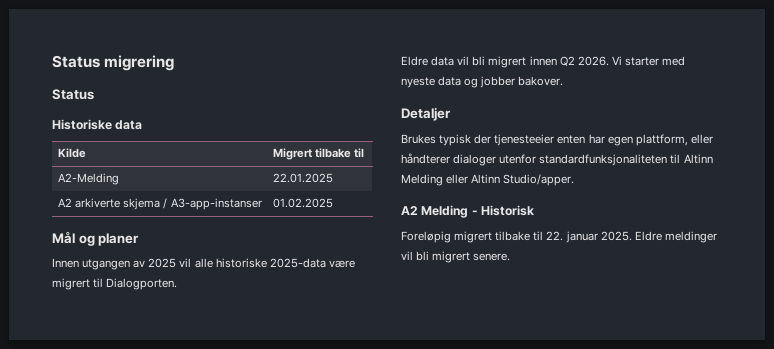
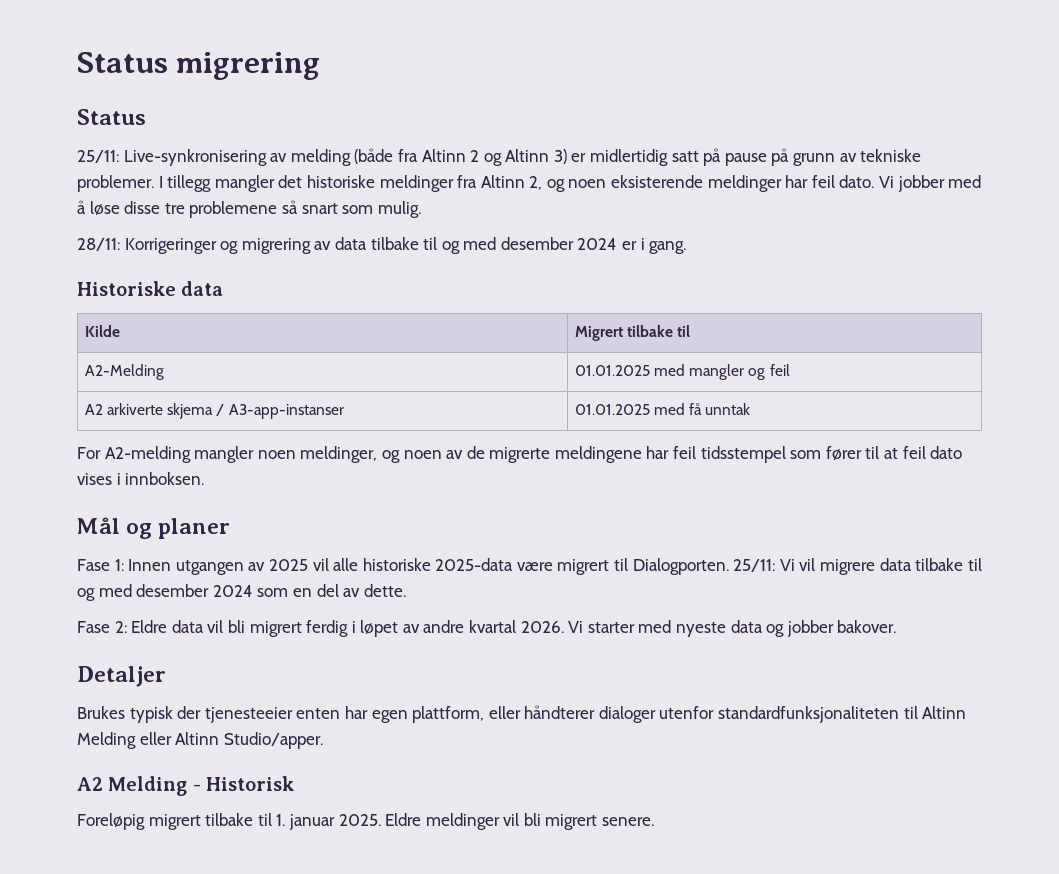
+ 25/11: Live-synkronisering av melding (både fra Altinn 2 og Altinn 3) er midlertidig satt på pause på grunn av tekniske problemer. I tillegg mangler det historiske meldinger fra Altinn 2, og noen eksisterende meldinger har feil dato. Vi jobber med å løse disse tre problemene så snart som mulig.
+ 28/11: Korrigeringer og migrering av data tilbake til og med desember 2024 er i gang.
- A2-Melding | 22.01.2025
+ A2-Melding | 01.01.2025 med mangler og feil
- A2 arkiverte skjema / A3-app-instanser | 01.02.2025
+ A2 arkiverte skjema / A3-app-instanser | 01.01.2025 med få unntak
+ For A2-melding mangler noen meldinger, og noen av de migrerte meldingene har feil tidsstempel som fører til at feil dato vises i innboksen.
- Innen utgangen av 2025 vil alle historiske 2025-data være migrert til Dialogporten.
- Eldre data vil bli migrert innen Q2 2026.
+ Fase 1: Innen utgangen av 2025 vil alle historiske 2025-data være migrert til Dialogporten. 25/11: Vi vil migrere data tilbake til og med desember 2024 som en del av dette.
+ Fase 2: Eldre data vil bli migrert ferdig i løpet av andre kvartal 2026.
- Foreløpig migrert tilbake til 22. januar 2025.
+ Foreløpig migrert tilbake til 1. januar 2025.

